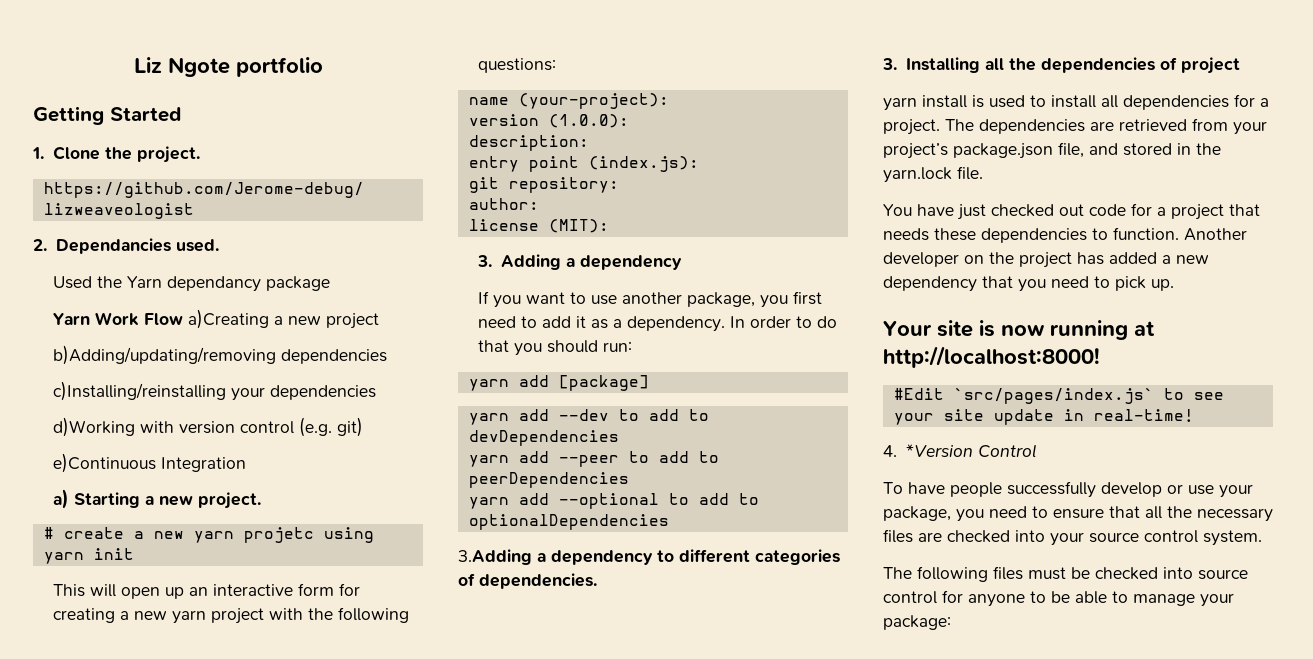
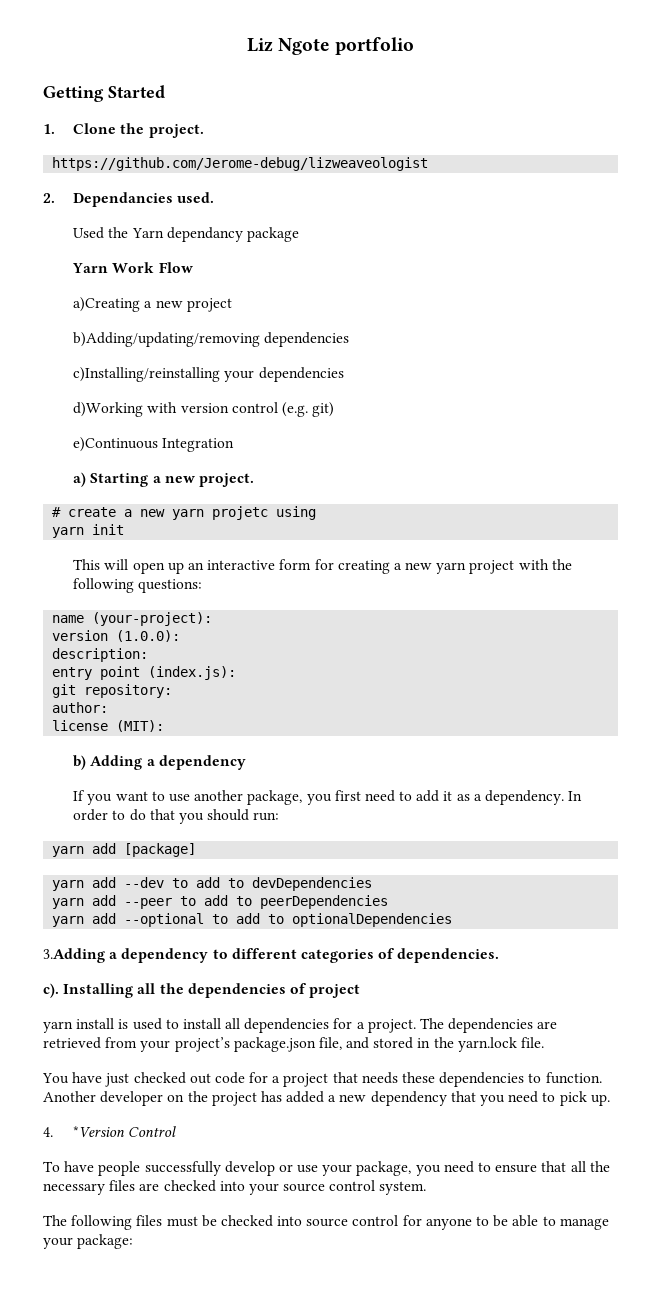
- Yarn Work Flow a)Creating a new project
+ Yarn Work Flow
+ a)Creating a new project
- 3. Adding a dependency
+ b) Adding a dependency
- 3. Installing all the dependencies of project
+ c). Installing all the dependencies of project
- Your site is now running at http://localhost:8000!
- #Edit `src/pages/index.js` to see your site update in real-time!

